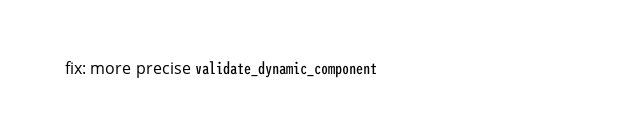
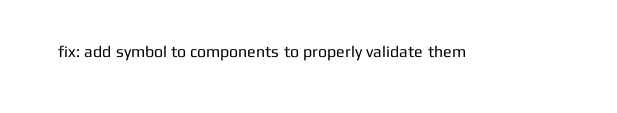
- fix: more precise validate_dynamic_component
+ fix: add symbol to components to properly validate them

